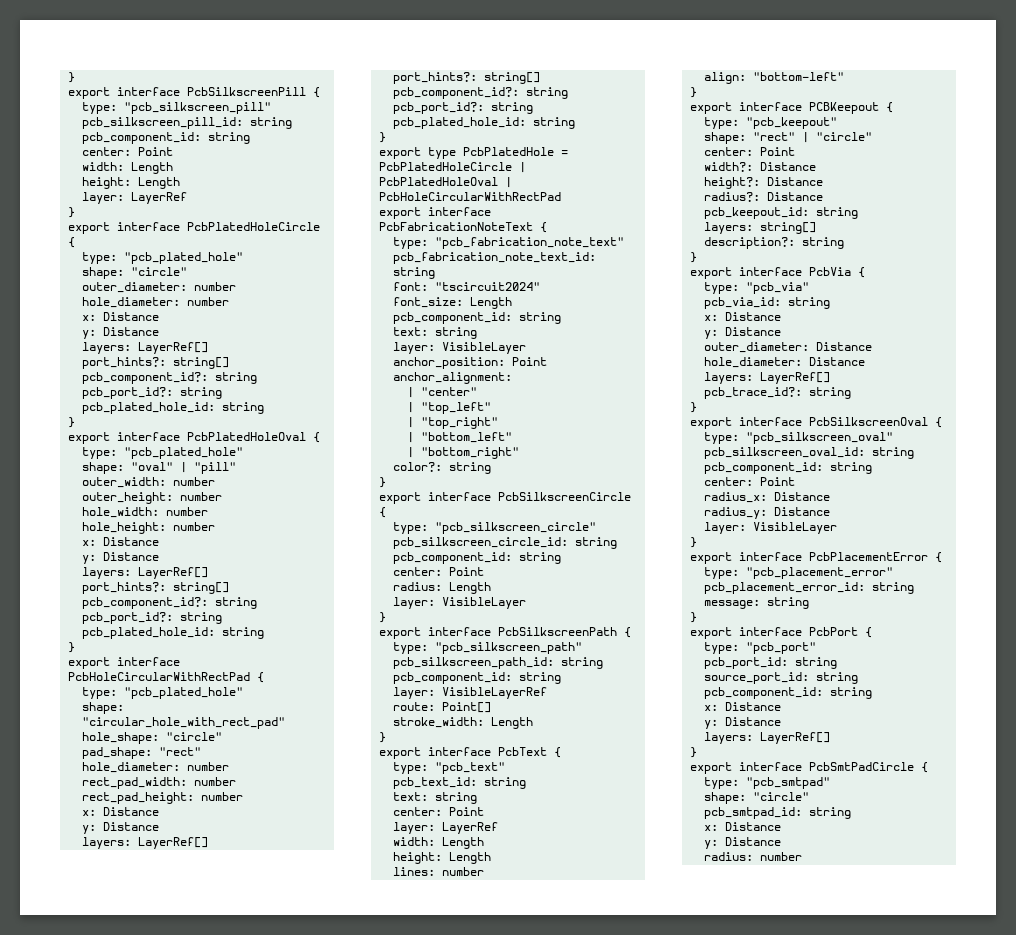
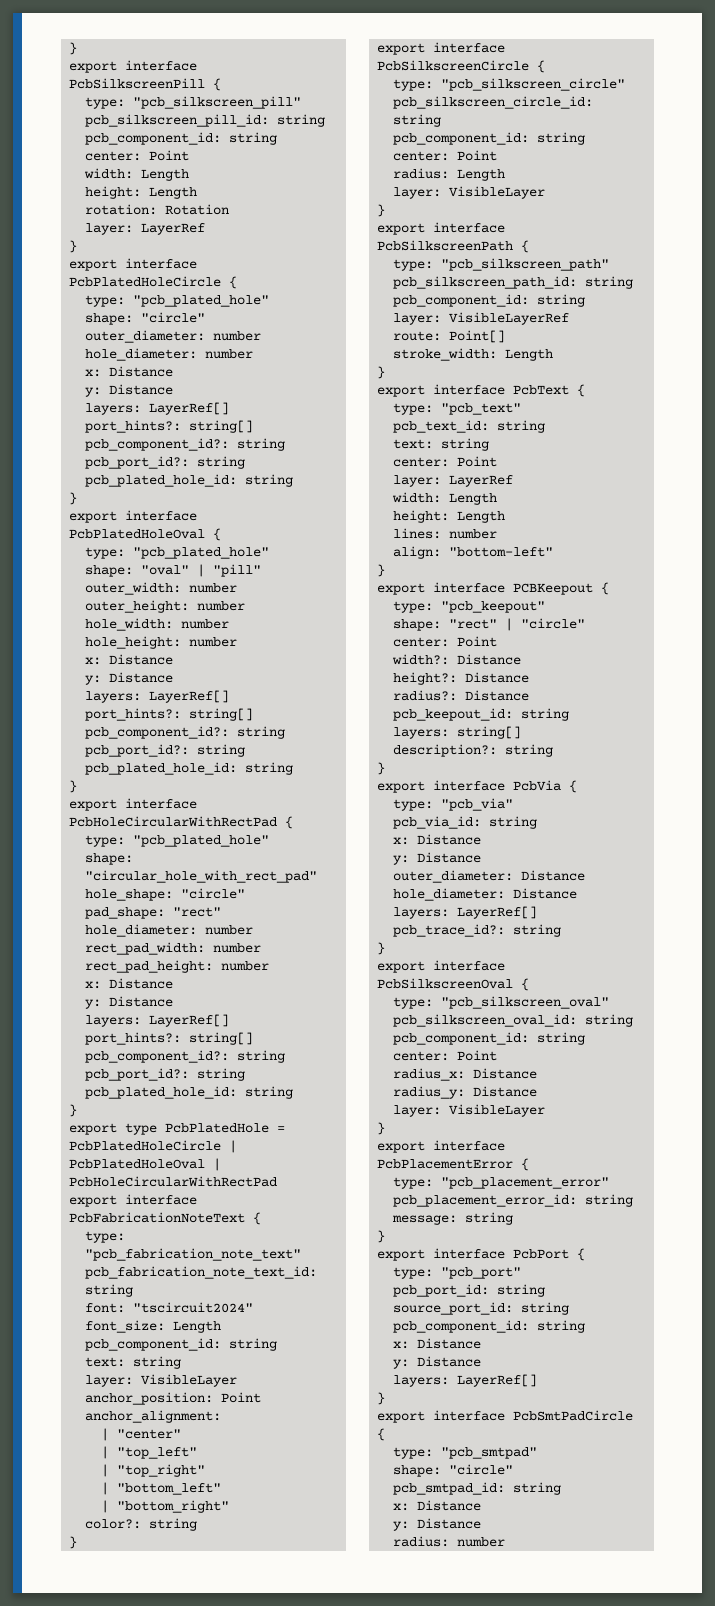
+ rotation: Rotation

